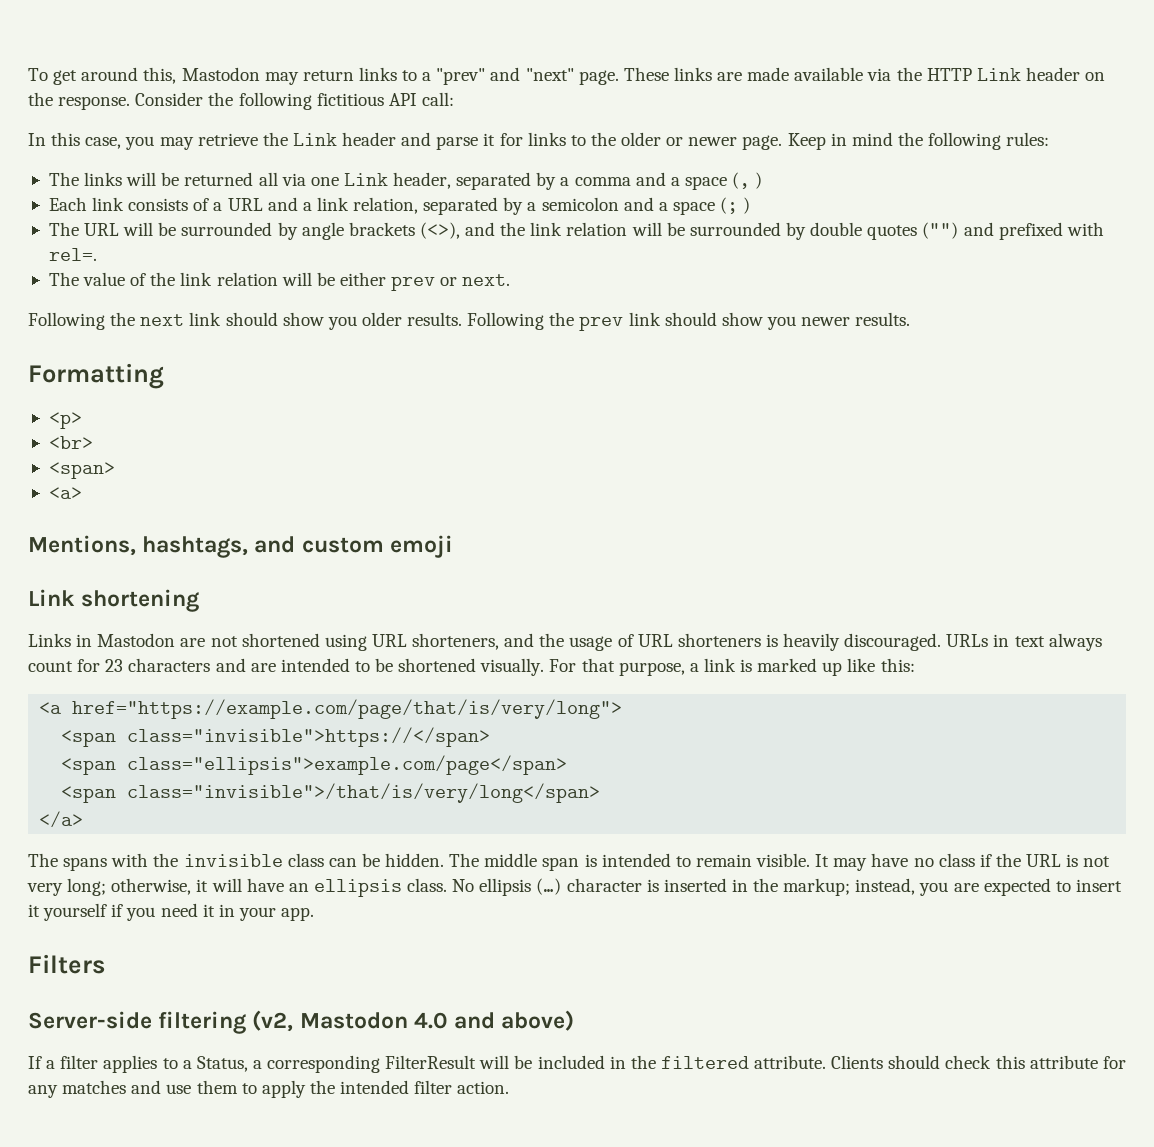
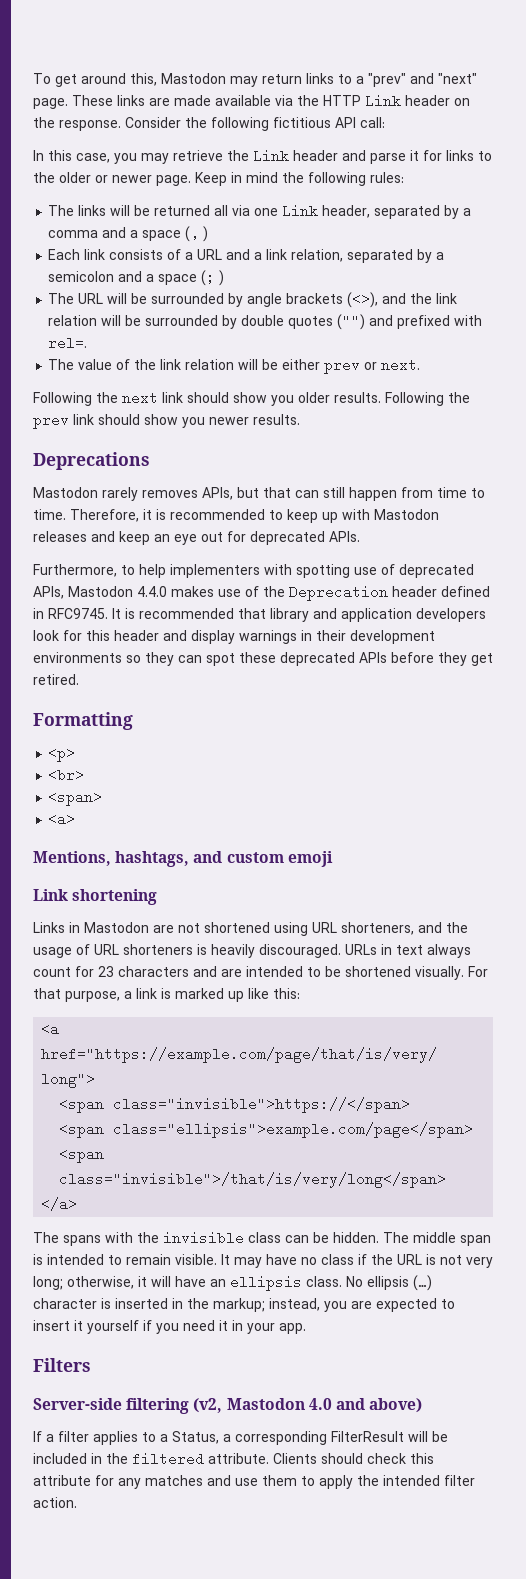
+ Deprecations
+ Mastodon rarely removes APIs, but that can still happen from time to time. Therefore, it is recommended to keep up with Mastodon releases and keep an eye out for deprecated APIs.
+ Furthermore, to help implementers with spotting use of deprecated APIs, Mastodon 4.4.0 makes use of the Deprecation header defined in RFC9745. It is recommended that library and application developers look for this header and display warnings in their development environments so they can spot these deprecated APIs before they get retired.

